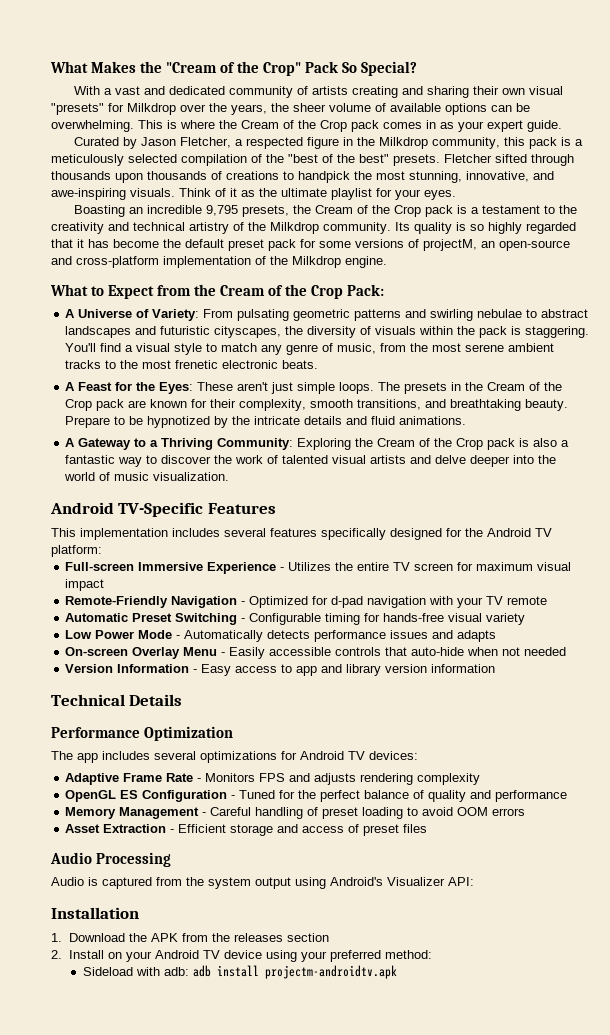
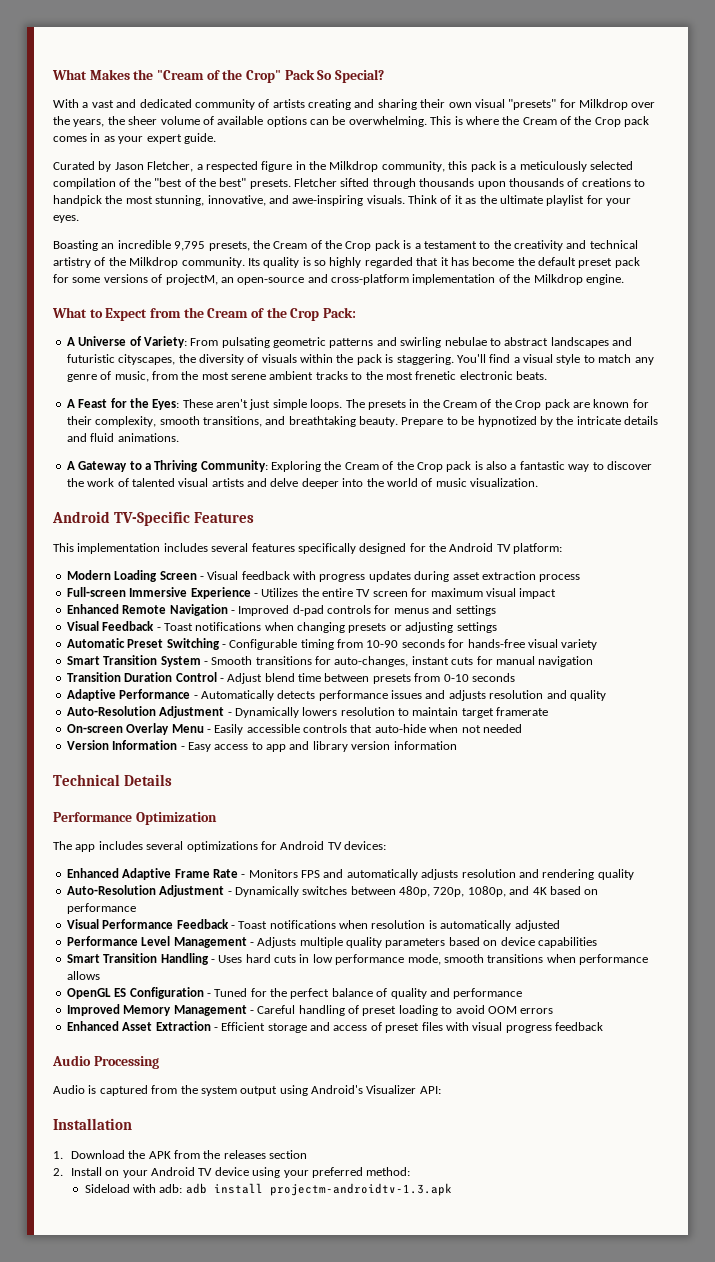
+ Modern Loading Screen - Visual feedback with progress updates during asset extraction process
- Remote-Friendly Navigation - Optimized for d-pad navigation with your TV remote
+ Enhanced Remote Navigation - Improved d-pad controls for menus and settings
+ Visual Feedback - Toast notifications when changing presets or adjusting settings
- Automatic Preset Switching - Configurable timing for hands-free visual variety
+ Automatic Preset Switching - Configurable timing from 10-90 seconds for hands-free visual variety
- Low Power Mode - Automatically detects performance issues and adapts
+ Smart Transition System - Smooth transitions for auto-changes, instant cuts for manual navigation
+ Transition Duration Control - Adjust blend time between presets from 0-10 seconds
+ Adaptive Performance - Automatically detects performance issues and adjusts resolution and quality
+ Auto-Resolution Adjustment - Dynamically lowers resolution to maintain target framerate
- Adaptive Frame Rate - Monitors FPS and adjusts rendering complexity
+ Enhanced Adaptive Frame Rate - Monitors FPS and automatically adjusts resolution and rendering quality
+ Auto-Resolution Adjustment - Dynamically switches between 480p, 720p, 1080p, and 4K based on performance
+ Visual Performance Feedback - Toast notifications when resolution is automatically adjusted
+ Performance Level Management - Adjusts multiple quality parameters based on device capabilities
+ Smart Transition Handling - Uses hard cuts in low performance mode, smooth transitions when performance allows
- Memory Management - Careful handling of preset loading to avoid OOM errors
+ Improved Memory Management - Careful handling of preset loading to avoid OOM errors
- Asset Extraction - Efficient storage and access of preset files
+ Enhanced Asset Extraction - Efficient storage and access of preset files with visual progress feedback
- Sideload with adb: adb install projectm-androidtv.apk
+ Sideload with adb: adb install projectm-androidtv-1.3.apk

